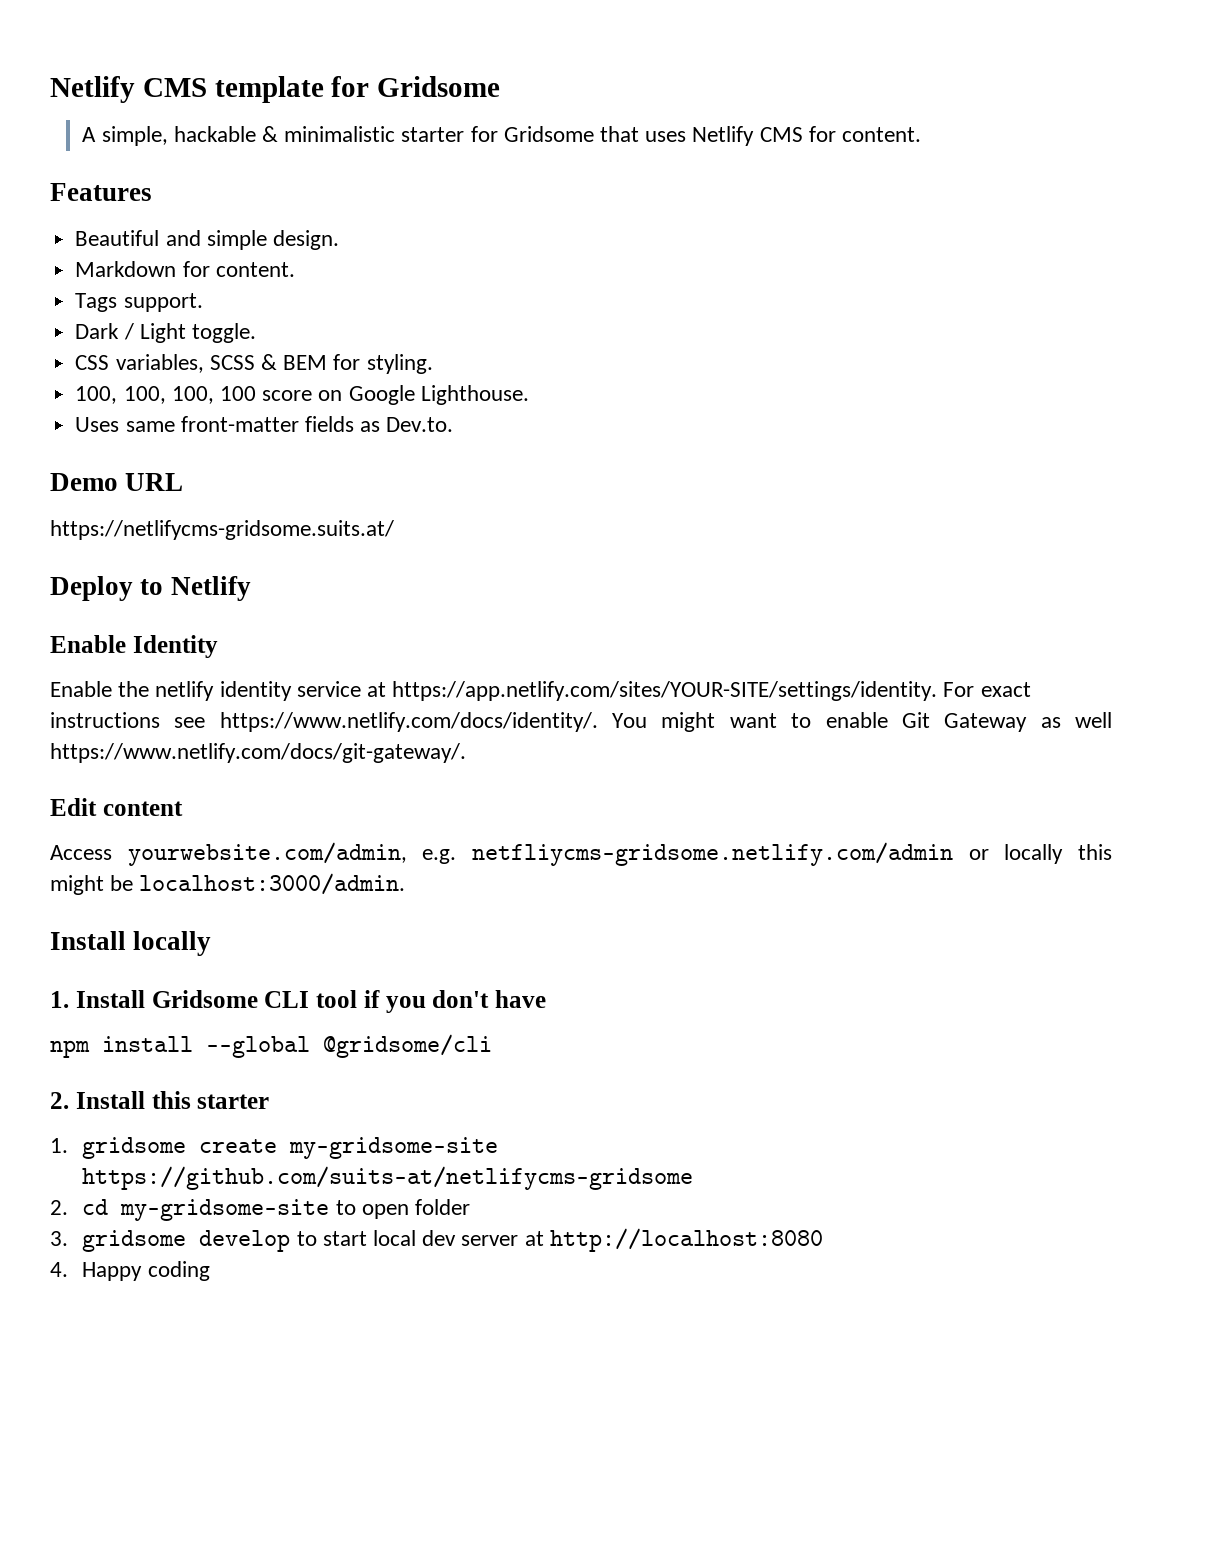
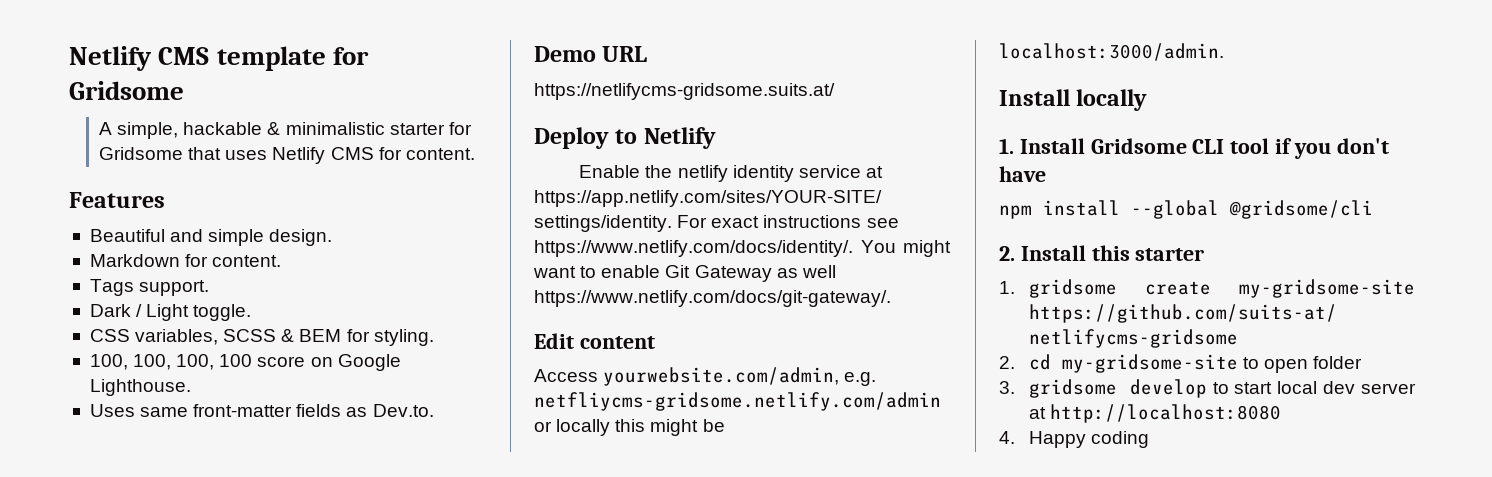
- Enable Identity

